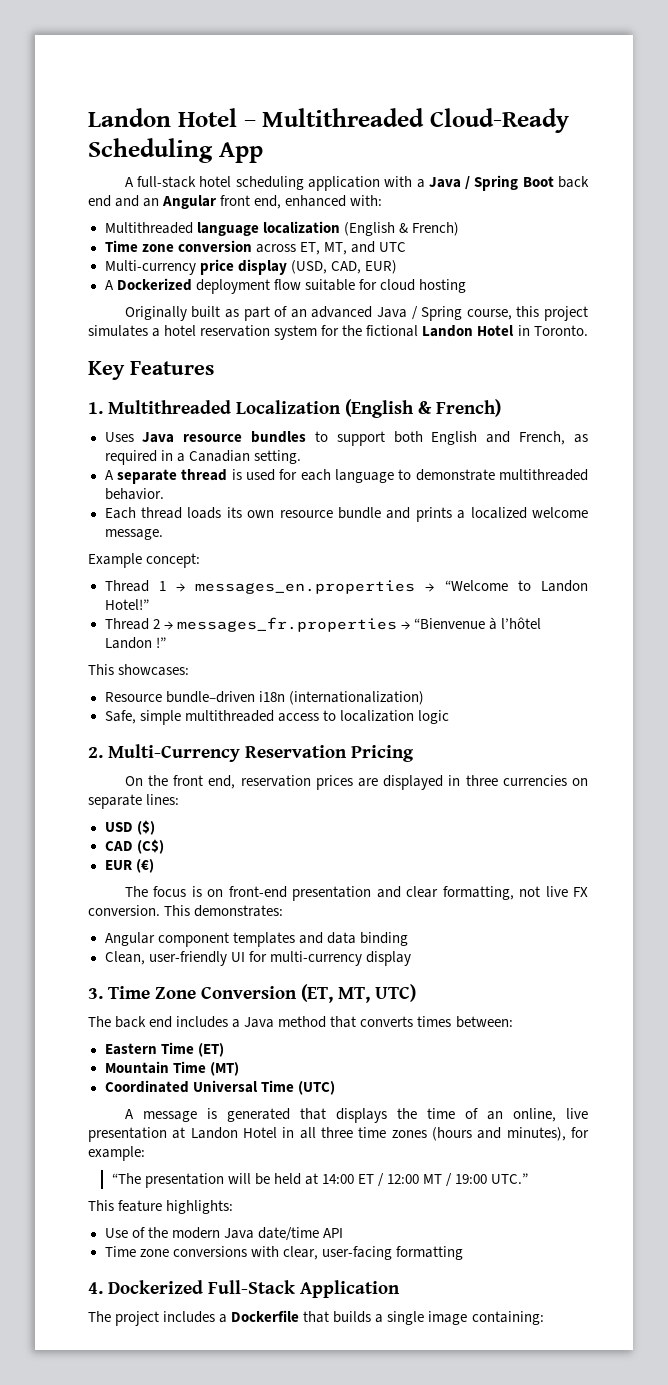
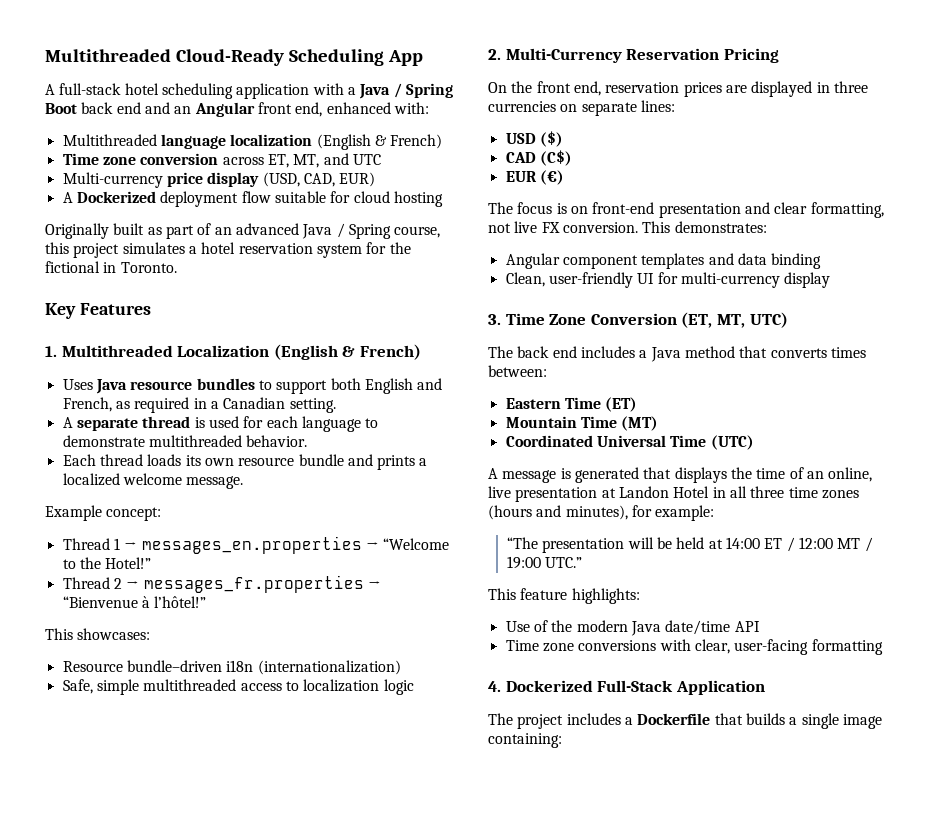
- Landon Hotel – Multithreaded Cloud-Ready Scheduling App
+ Multithreaded Cloud-Ready Scheduling App
- Originally built as part of an advanced Java / Spring course, this project simulates a hotel reservation system for the fictional Landon Hotel in Toronto.
+ Originally built as part of an advanced Java / Spring course, this project simulates a hotel reservation system for the fictional in Toronto.
- Thread 1 → messages_en.properties → “Welcome to Landon Hotel!”
+ Thread 1 → messages_en.properties → “Welcome to the Hotel!”
- Thread 2 → messages_fr.properties → “Bienvenue à l’hôtel Landon !”
+ Thread 2 → messages_fr.properties → “Bienvenue à l’hôtel!”

